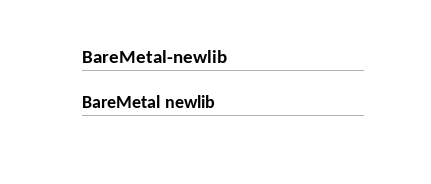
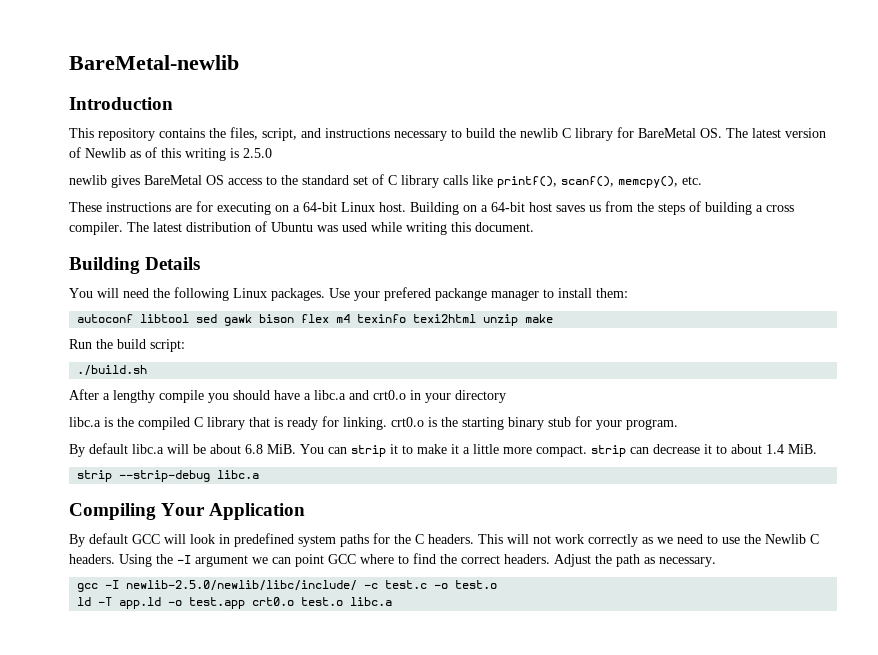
- BareMetal newlib
+ Introduction
+ This repository contains the files, script, and instructions necessary to build the newlib C library for BareMetal OS. The latest version of Newlib as of this writing is 2.5.0
+ newlib gives BareMetal OS access to the standard set of C library calls like printf(), scanf(), memcpy(), etc.
+ These instructions are for executing on a 64-bit Linux host. Building on a 64-bit host saves us from the steps of building a cross compiler. The latest distribution of Ubuntu was used while writing this document.
+ Building Details
+ You will need the following Linux packages. Use your prefered packange manager to install them:
+ autoconf libtool sed gawk bison flex m4 texinfo texi2html unzip make
+ Run the build script:
+ ./build.sh
+ After a lengthy compile you should have a libc.a and crt0.o in your directory
+ libc.a is the compiled C library that is ready for linking. crt0.o is the starting binary stub for your program.
+ By default libc.a will be about 6.8 MiB. You can strip it to make it a little more compact. strip can decrease it to about 1.4 MiB.
+ strip --strip-debug libc.a
+ Compiling Your Application
+ By default GCC will look in predefined system paths for the C headers. This will not work correctly as we need to use the Newlib C headers. Using the -I argument we can point GCC where to find the correct headers. Adjust the path as necessary.
+ gcc -I newlib-2.5.0/newlib/libc/include/ -c test.c -o test.o
+ ld -T app.ld -o test.app crt0.o test.o libc.a

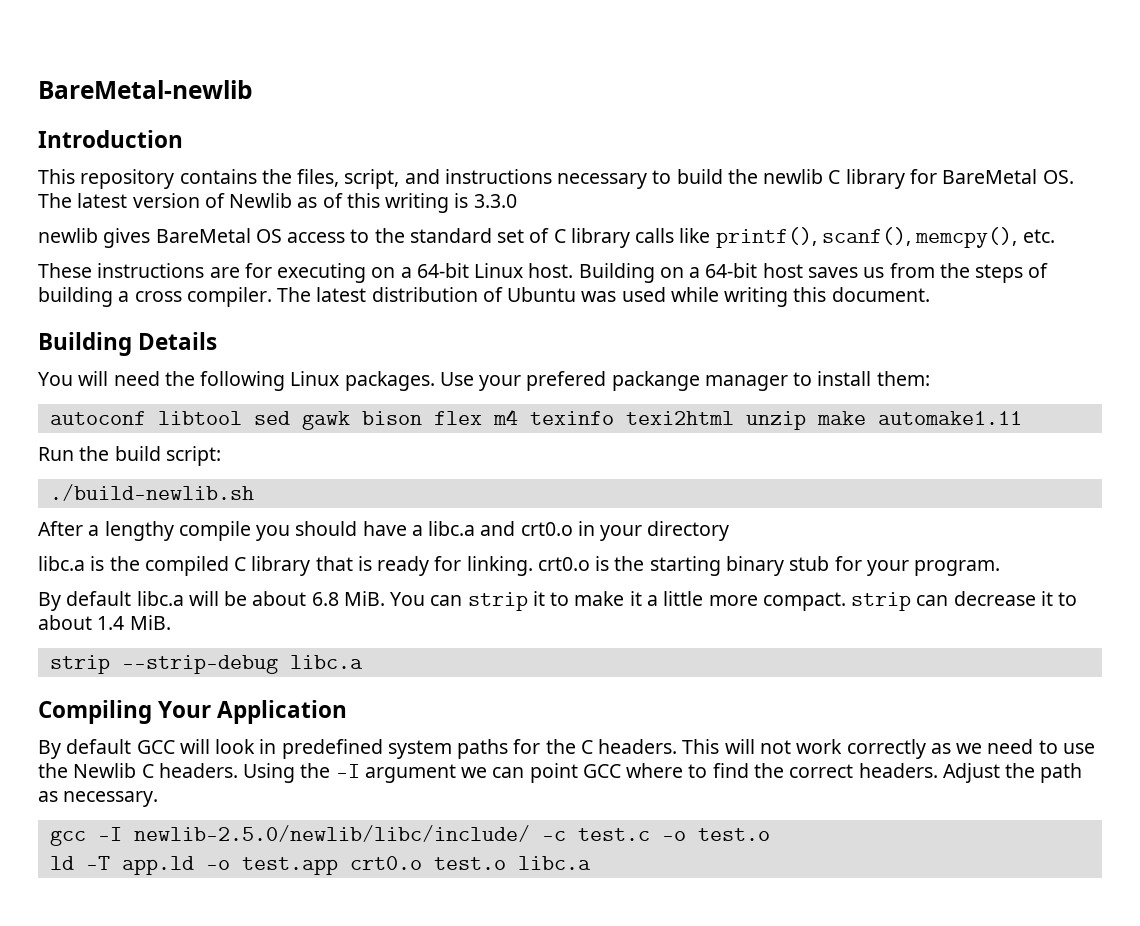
- This repository contains the files, script, and instructions necessary to build the newlib C library for BareMetal OS. The latest version of Newlib as of this writing is 2.5.0
+ This repository contains the files, script, and instructions necessary to build the newlib C library for BareMetal OS. The latest version of Newlib as of this writing is 3.3.0
- autoconf libtool sed gawk bison flex m4 texinfo texi2html unzip make
+ autoconf libtool sed gawk bison flex m4 texinfo texi2html unzip make automake1.11
- ./build.sh
+ ./build-newlib.sh

